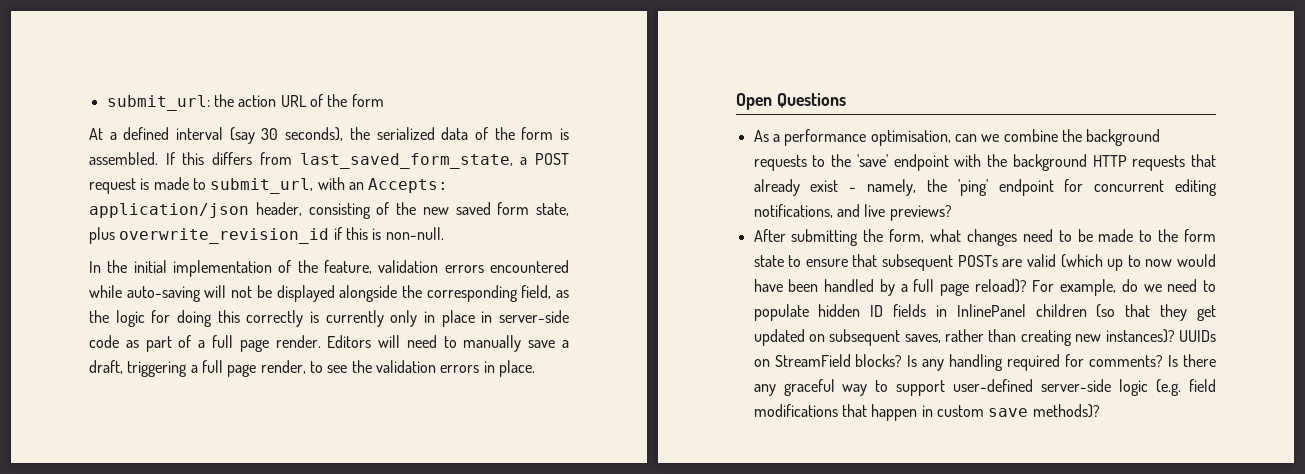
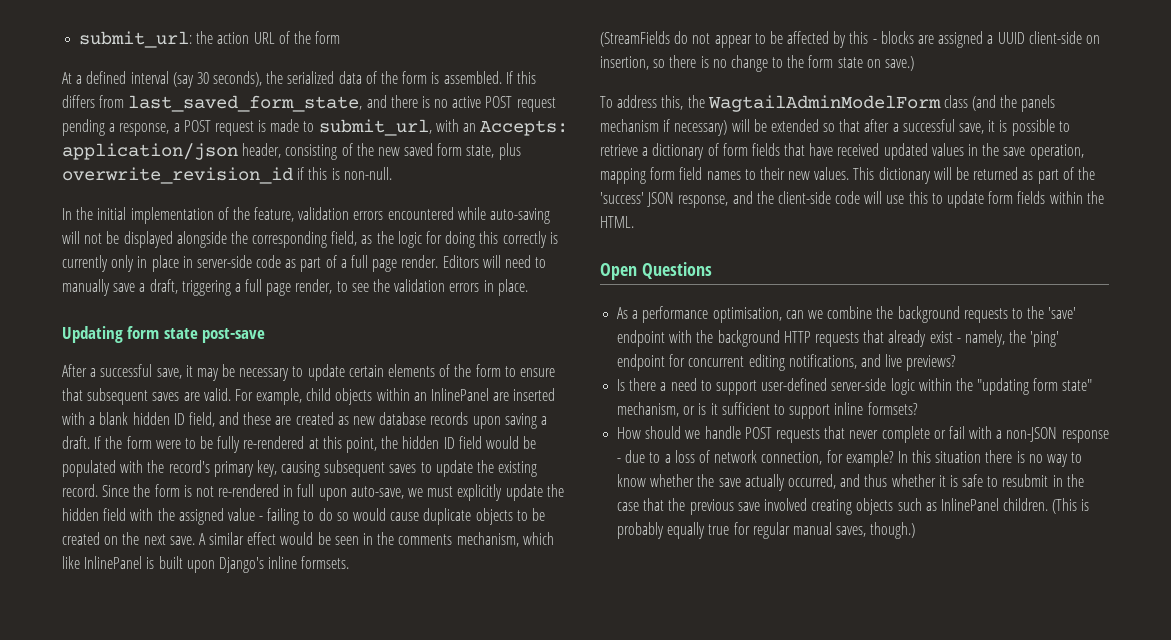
- If this differs from last_saved_form_state, a POST request is made to submit_url, with an Accepts: application/json header, consisting of the new saved form state, plus overwrite_revision_id if this is non-null.
+ If this differs from last_saved_form_state, and there is no active POST request pending a response, a POST request is made to submit_url, with an Accepts: application/json header, consisting of the new saved form state, plus overwrite_revision_id if this is non-null.
+ Updating form state post-save
+ After a successful save, it may be necessary to update certain elements of the form to ensure that subsequent saves are valid. For example, child objects within an InlinePanel are inserted with a blank hidden ID field, and these are created as new database records upon saving a draft. If the form were to be fully re-rendered at this point, the hidden ID field would be populated with the record's primary key, causing subsequent saves to update the existing record. Since the form is not re-rendered in full upon auto-save, we must explicitly update the hidden field with the assigned value - failing to do so would cause duplicate objects to be created on the next save. A similar effect would be seen in the comments mechanism, which like InlinePanel is built upon Django's inline formsets.
+ (StreamFields do not appear to be affected by this - blocks are assigned a UUID client-side on insertion, so there is no change to the form state on save.)
+ To address this, the WagtailAdminModelForm class (and the panels mechanism if necessary) will be extended so that after a successful save, it is possible to retrieve a dictionary of form fields that have received updated values in the save operation, mapping form field names to their new values. This dictionary will be returned as part of the 'success' JSON response, and the client-side code will use this to update form fields within the HTML.
- After submitting the form, what changes need to be made to the form state to ensure that subsequent POSTs are valid (which up to now would have been handled by a full page reload)? For example, do we need to populate hidden ID fields in InlinePanel children (so that they get updated on subsequent saves, rather than creating new instances)? UUIDs on StreamField blocks? Is any handling required for comments? Is there any graceful way to support user-defined server-side logic (e.g. field modifications that happen in custom save methods)?
+ Is there a need to support user-defined server-side logic within the "updating form state" mechanism, or is it sufficient to support inline formsets?
+ How should we handle POST requests that never complete or fail with a non-JSON response - due to a loss of network connection, for example? In this situation there is no way to know whether the save actually occurred, and thus whether it is safe to resubmit in the case that the previous save involved creating objects such as InlinePanel children. (This is probably equally true for regular manual saves, though.)

